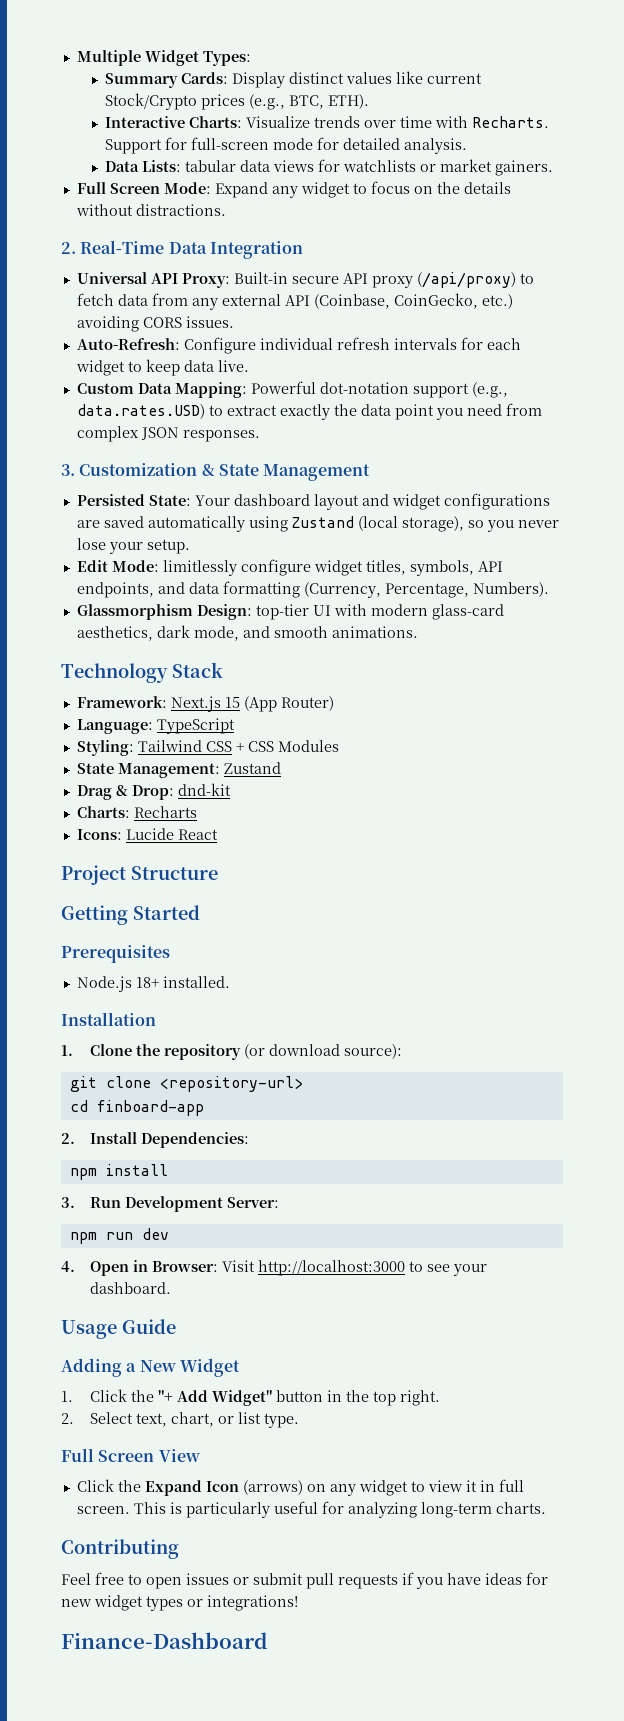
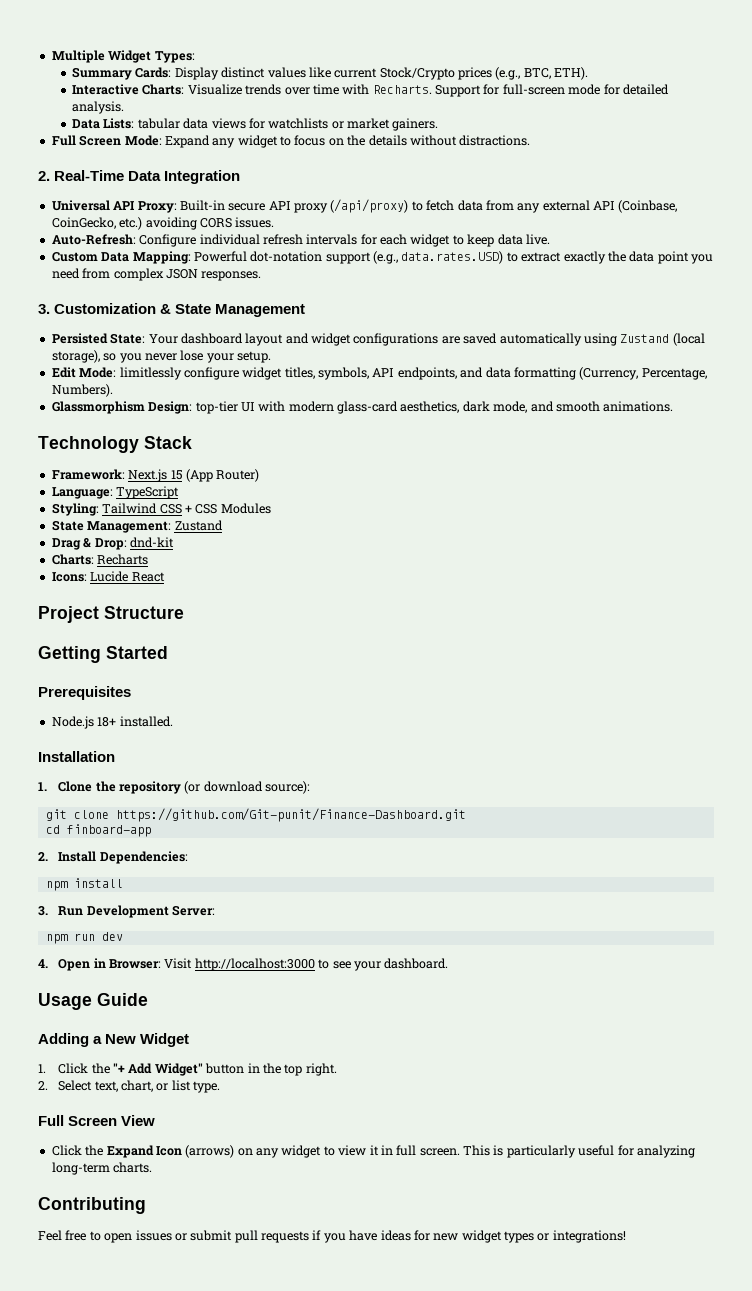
- git clone <repository-url>
+ git clone https://github.com/Git-punit/Finance-Dashboard.git
- Finance-Dashboard

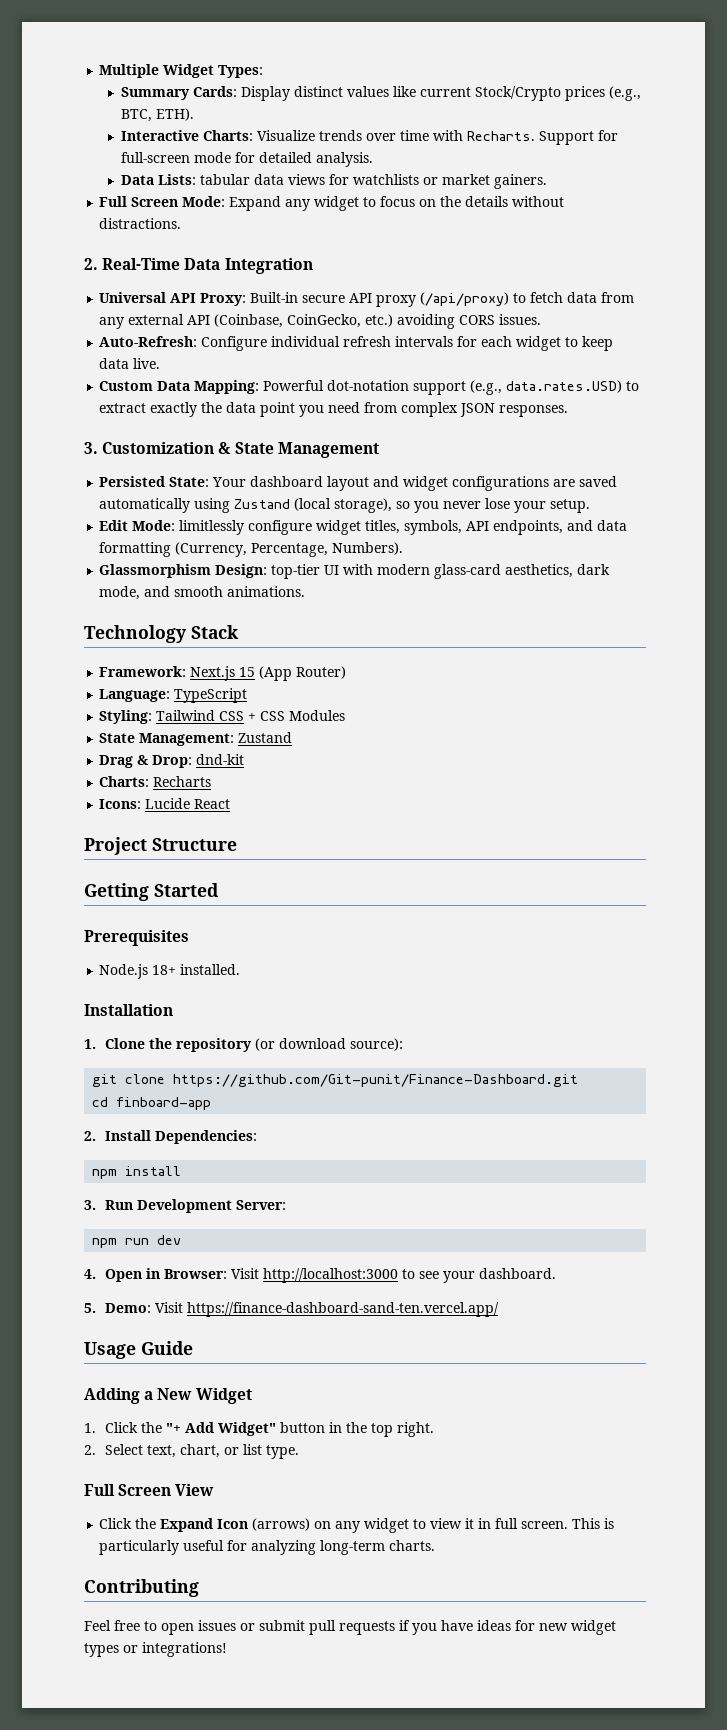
+ 5. Demo: Visit https://finance-dashboard-sand-ten.vercel.app/

